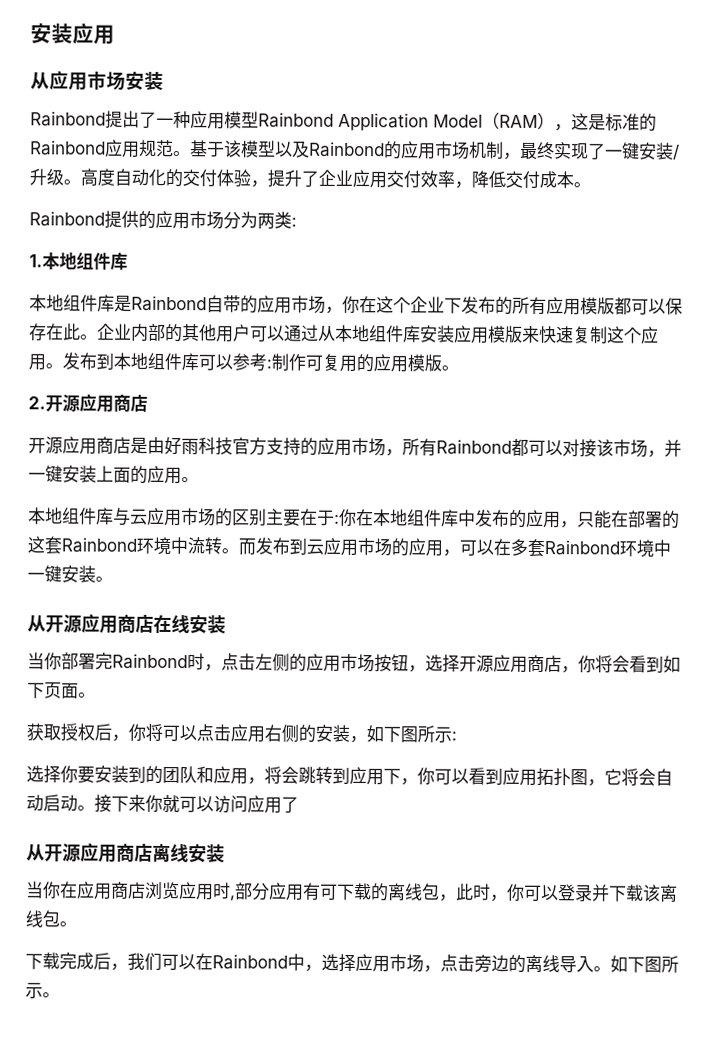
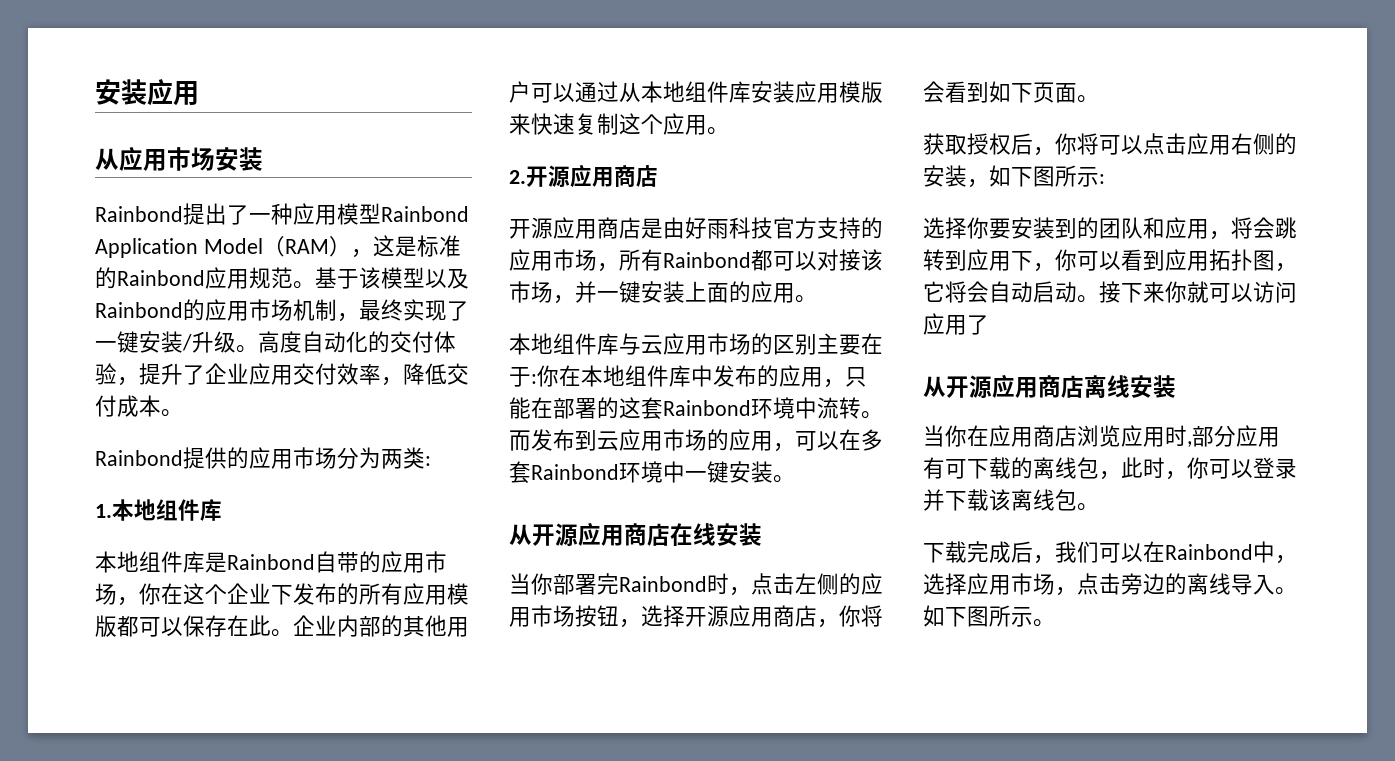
- 发布到本地组件库可以参考:制作可复用的应用模版。

